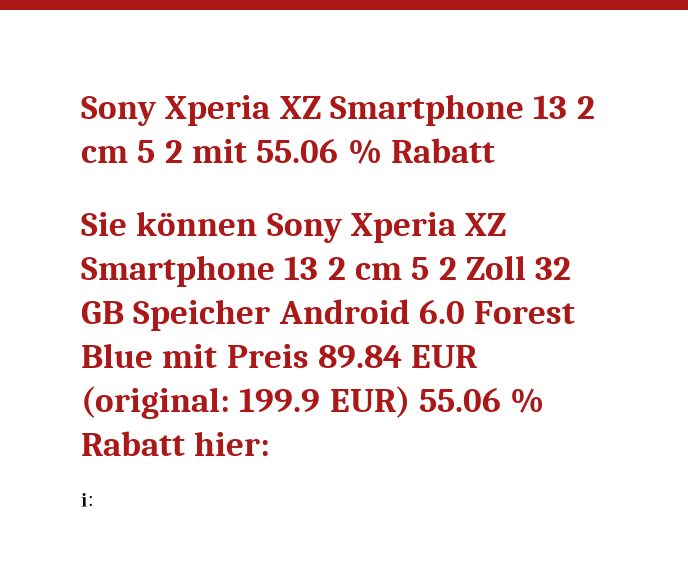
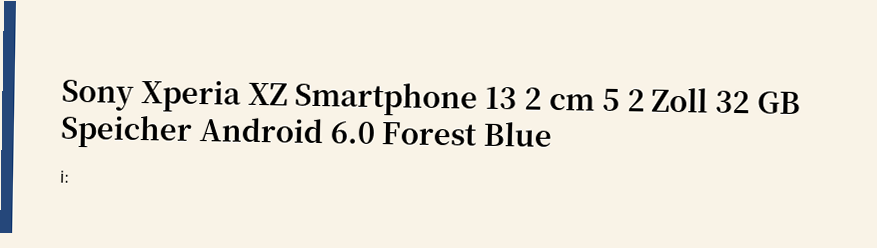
- Sony Xperia XZ Smartphone 13 2 cm 5 2 mit 55.06 % Rabatt
- Sie können Sony Xperia XZ Smartphone 13 2 cm 5 2 Zoll 32 GB Speicher Android 6.0 Forest Blue mit Preis 89.84 EUR (original: 199.9 EUR) 55.06 % Rabatt hier:
+ Sony Xperia XZ Smartphone 13 2 cm 5 2 Zoll 32 GB Speicher Android 6.0 Forest Blue

